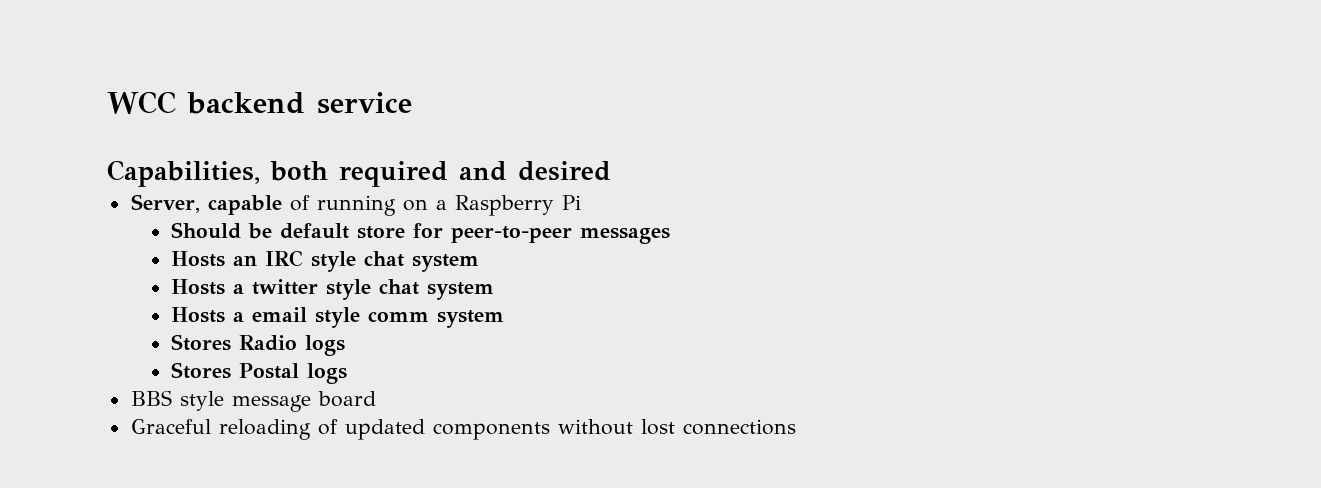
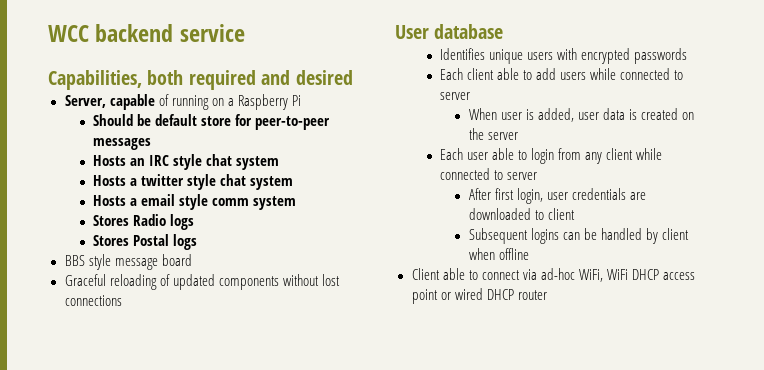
+ User database
+ Identifies unique users with encrypted passwords
+ Each client able to add users while connected to server
+ When user is added, user data is created on the server
+ Each user able to login from any client while connected to server
+ After first login, user credentials are downloaded to client
+ Subsequent logins can be handled by client when offline
+ Client able to connect via ad-hoc WiFi, WiFi DHCP access point or wired DHCP router

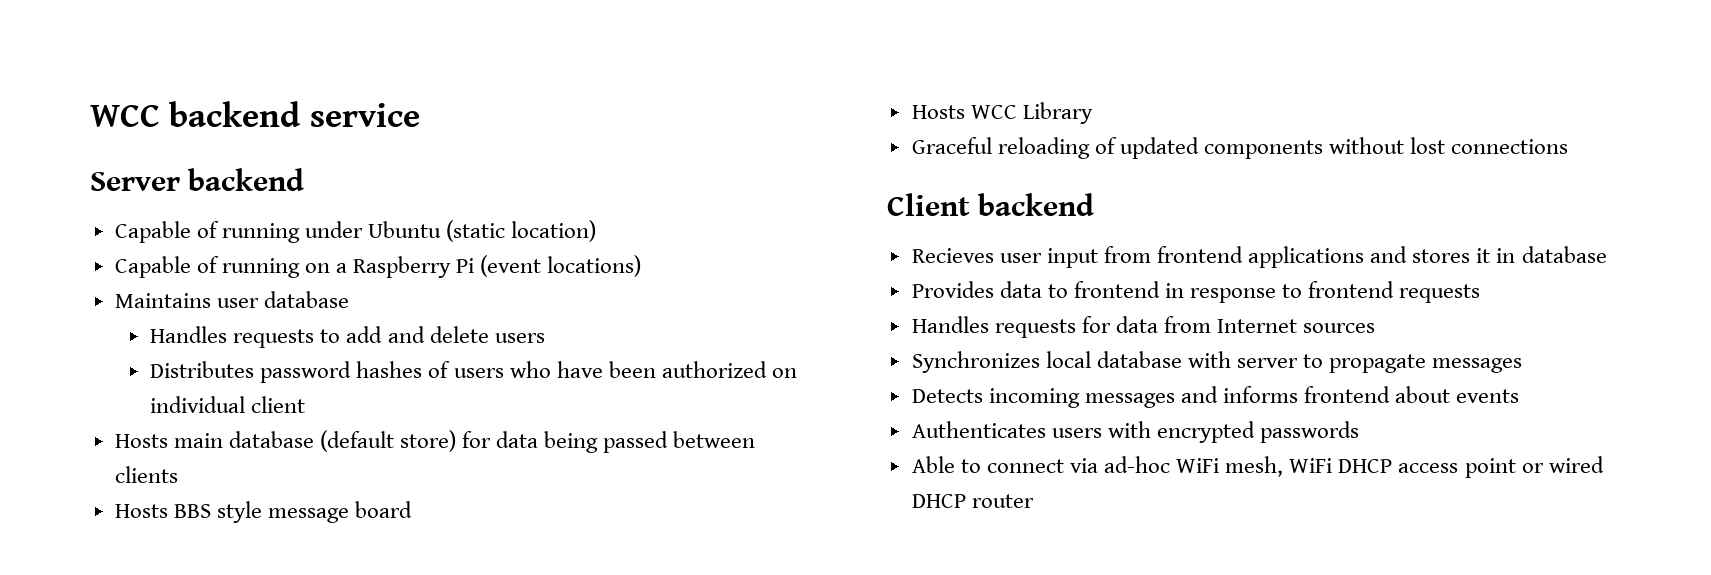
- Capabilities, both required and desired
- Server, capable of running on a Raspberry Pi
- Should be default store for peer-to-peer messages
- Hosts an IRC style chat system
- Hosts a twitter style chat system
- Hosts a email style comm system
- Stores Radio logs
- Stores Postal logs
- BBS style message board
+ Server backend
+ Capable of running under Ubuntu (static location)
+ Capable of running on a Raspberry Pi (event locations)
+ Maintains user database
+ Handles requests to add and delete users
+ Distributes password hashes of users who have been authorized on individual client
+ Hosts main database (default store) for data being passed between clients
+ Hosts BBS style message board
+ Hosts WCC Library
- User database
- Identifies unique users with encrypted passwords
- Each client able to add users while connected to server
- When user is added, user data is created on the server
- Each user able to login from any client while connected to server
- After first login, user credentials are downloaded to client
- Subsequent logins can be handled by client when offline
- Client able to connect via ad-hoc WiFi, WiFi DHCP access point or wired DHCP router
+ Client backend
+ Recieves user input from frontend applications and stores it in database
+ Provides data to frontend in response to frontend requests
+ Handles requests for data from Internet sources
+ Synchronizes local database with server to propagate messages
+ Detects incoming messages and informs frontend about events
+ Authenticates users with encrypted passwords
+ Able to connect via ad-hoc WiFi mesh, WiFi DHCP access point or wired DHCP router

